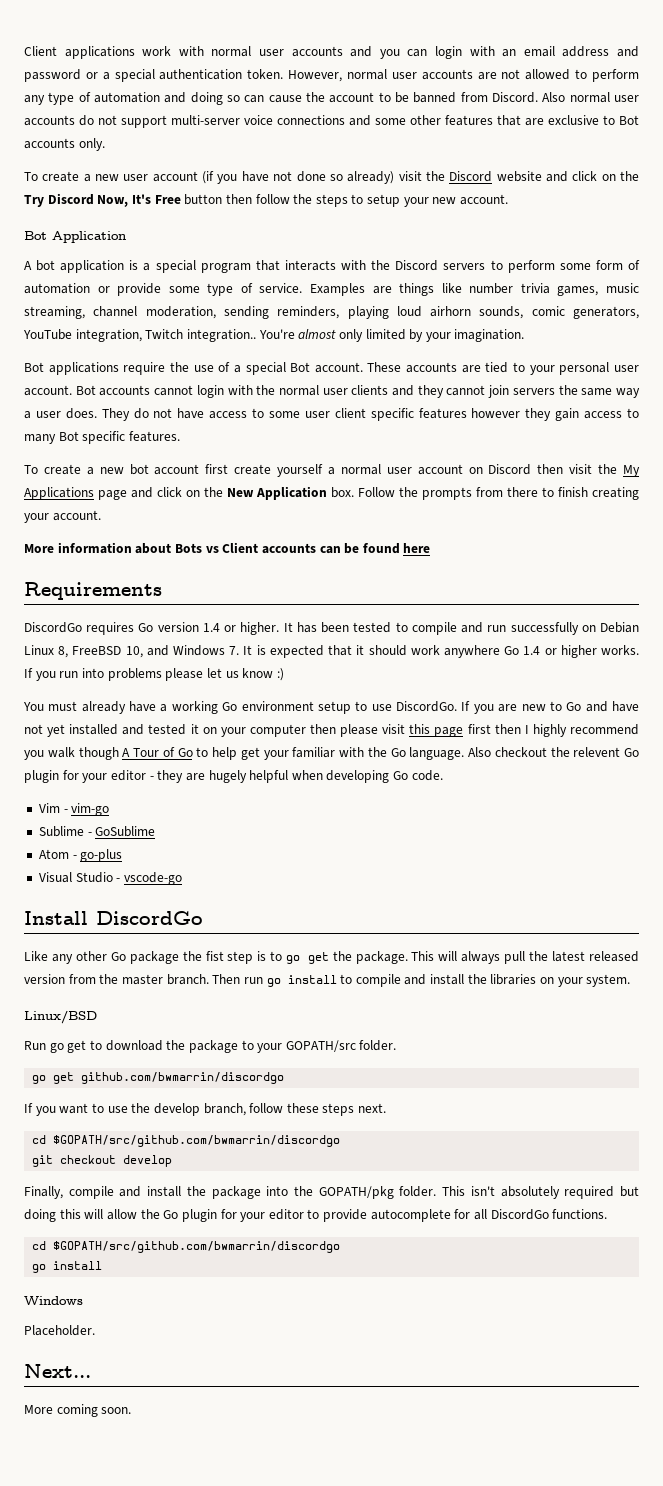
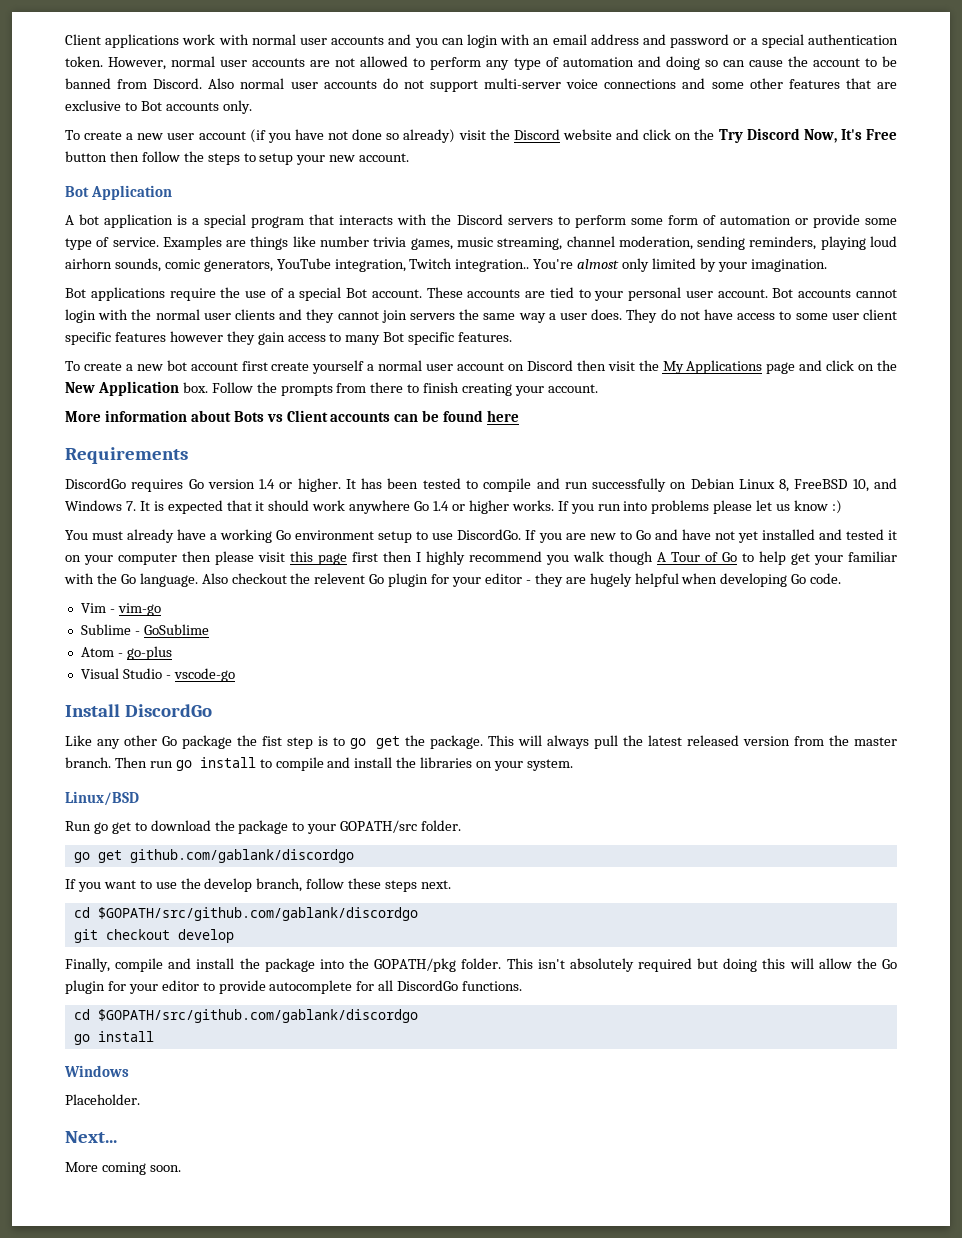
- go get github.com/bwmarrin/discordgo
+ go get github.com/gablank/discordgo
  If you want to use the develop branch, follow these steps next.
- cd $GOPATH/src/github.com/bwmarrin/discordgo
+ cd $GOPATH/src/github.com/gablank/discordgo
  This isn't absolutely required but doing this will allow the Go plugin for your editor to provide autocomplete for all DiscordGo functions.
- cd $GOPATH/src/github.com/bwmarrin/discordgo
+ cd $GOPATH/src/github.com/gablank/discordgo

